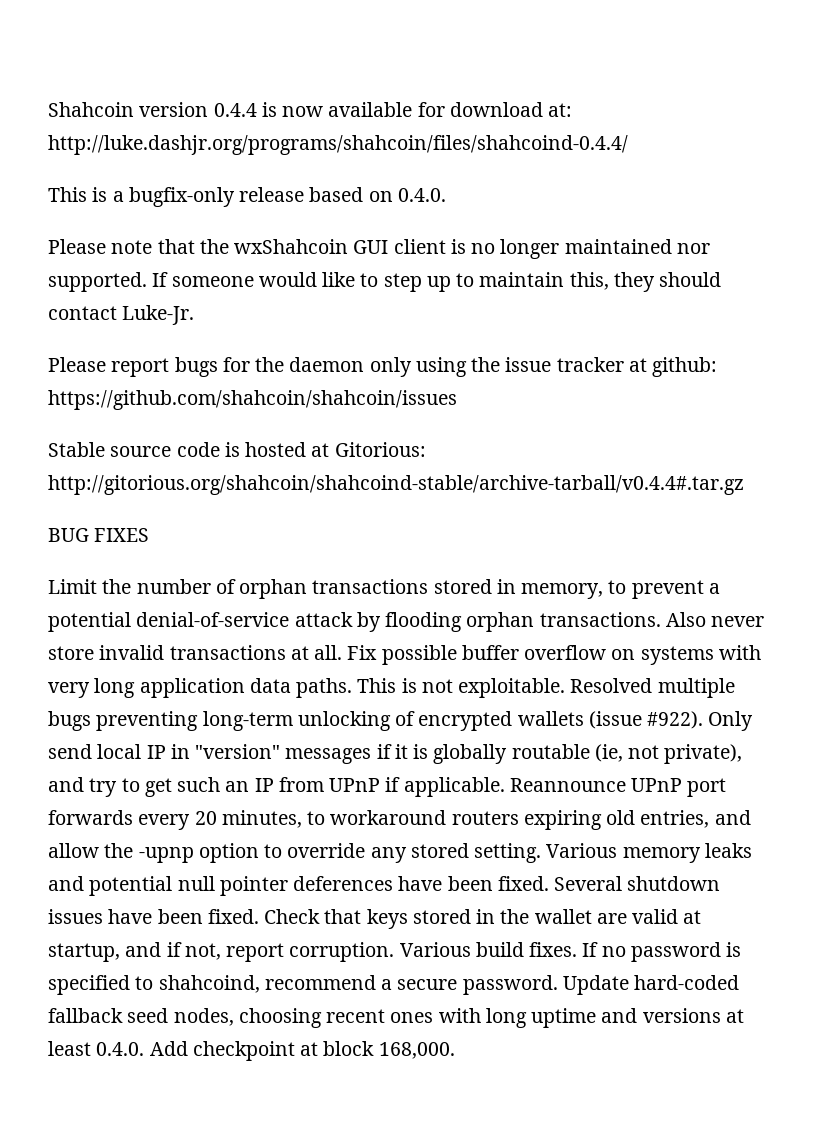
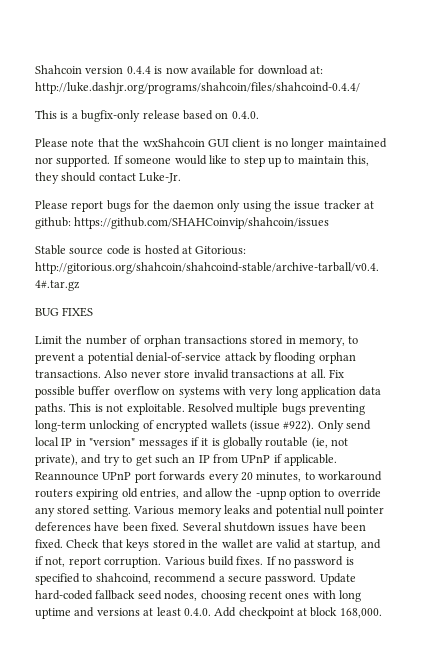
- Please report bugs for the daemon only using the issue tracker at github: https://github.com/shahcoin/shahcoin/issues
+ Please report bugs for the daemon only using the issue tracker at github: https://github.com/SHAHCoinvip/shahcoin/issues

